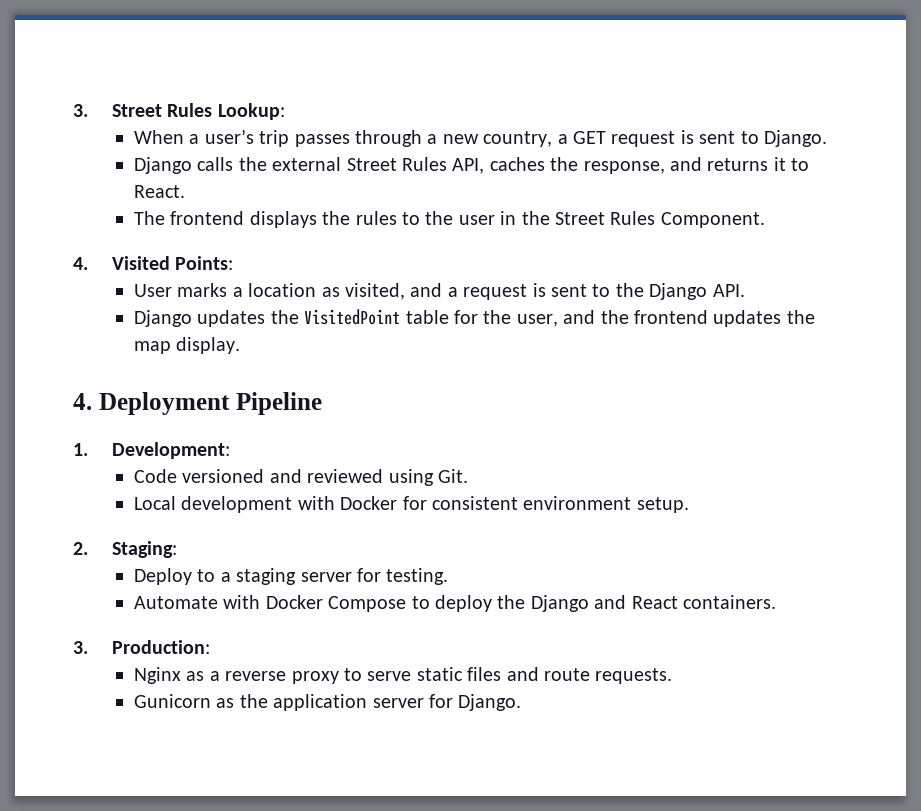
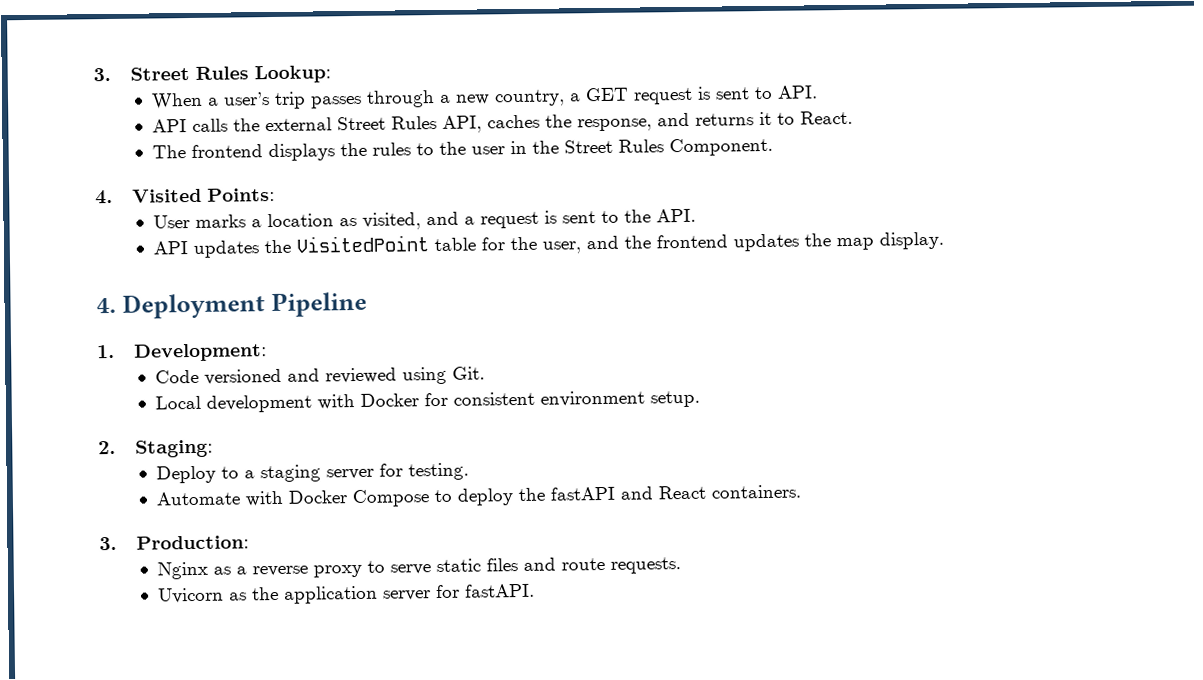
- When a user’s trip passes through a new country, a GET request is sent to Django.
- Django calls the external Street Rules API, caches the response, and returns it to React.
+ When a user’s trip passes through a new country, a GET request is sent to API.
+ API calls the external Street Rules API, caches the response, and returns it to React.
- User marks a location as visited, and a request is sent to the Django API.
- Django updates the VisitedPoint table for the user, and the frontend updates the map display.
+ User marks a location as visited, and a request is sent to the API.
+ API updates the VisitedPoint table for the user, and the frontend updates the map display.
- Automate with Docker Compose to deploy the Django and React containers.
+ Automate with Docker Compose to deploy the fastAPI and React containers.
- Gunicorn as the application server for Django.
+ Uvicorn as the application server for fastAPI.

